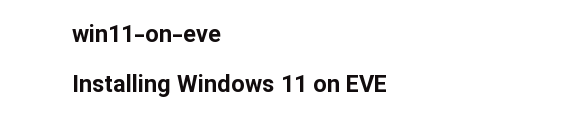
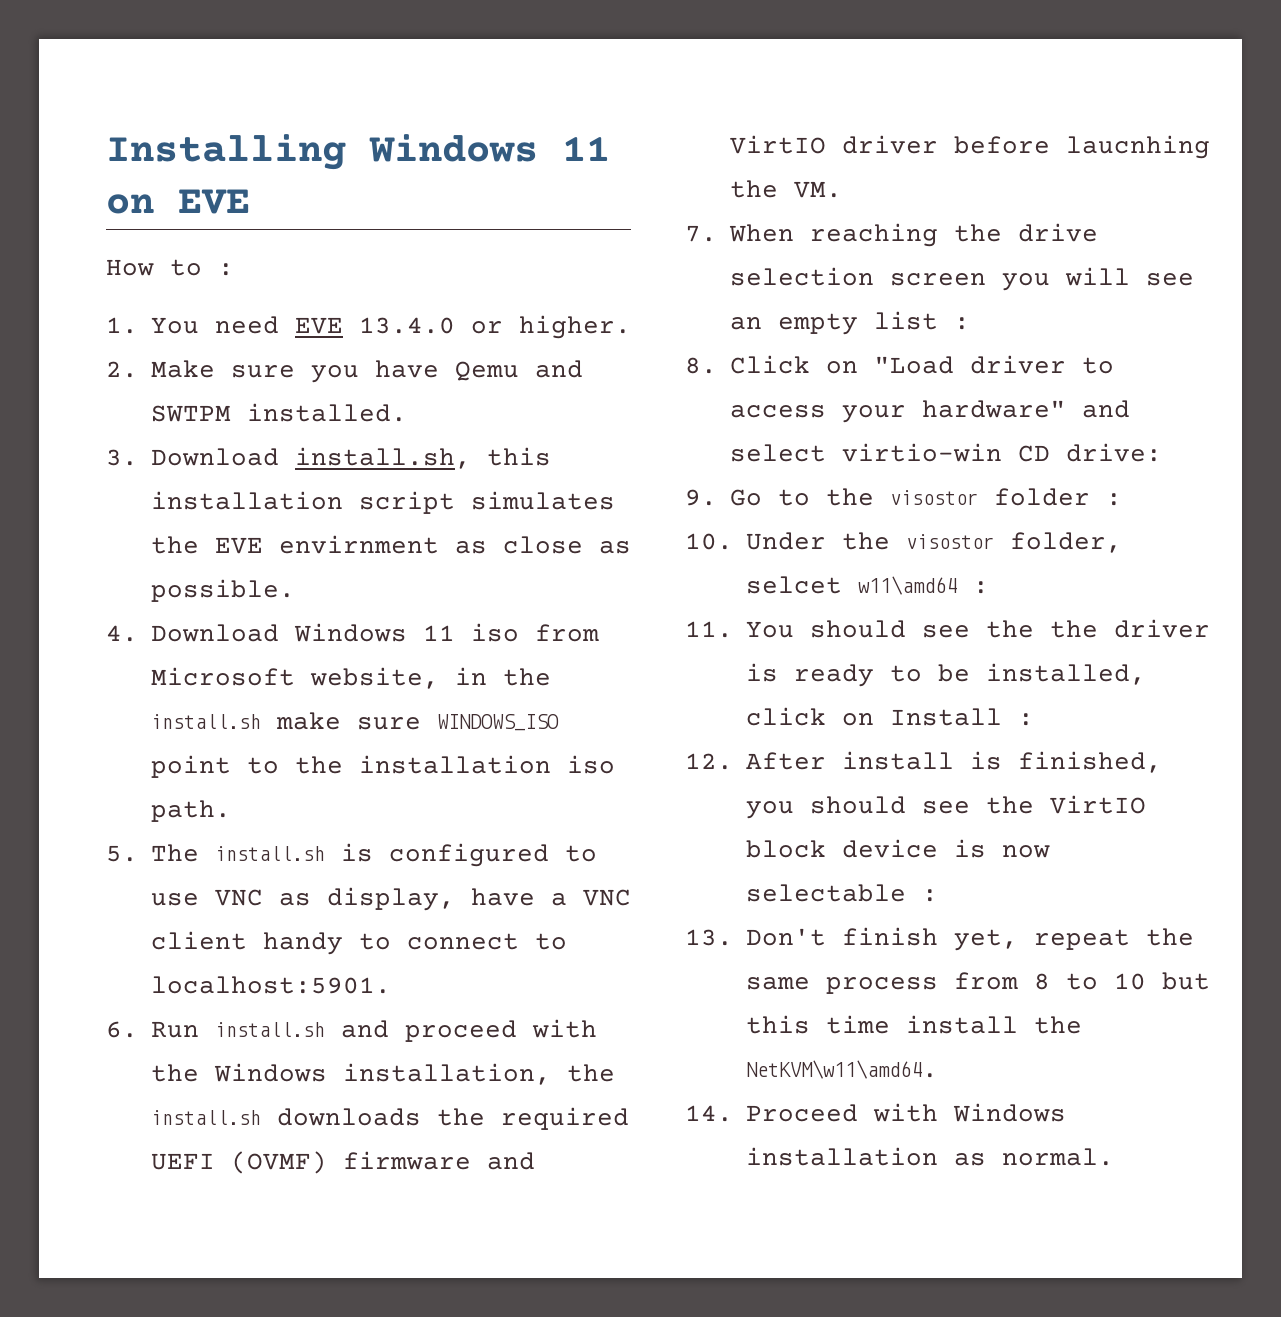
- win11-on-eve
+ How to :
+ 1. You need EVE 13.4.0 or higher.
+ 2. Make sure you have Qemu and SWTPM installed.
+ 3. Download install.sh, this installation script simulates the EVE envirnment as close as possible.
+ 4. Download Windows 11 iso from Microsoft website, in the install.sh make sure WINDOWS_ISO point to the installation iso path.
+ 5. The install.sh is configured to use VNC as display, have a VNC client handy to connect to localhost:5901.
+ 6. Run install.sh and proceed with the Windows installation, the install.sh downloads the required UEFI (OVMF) firmware and VirtIO driver before laucnhing the VM.
+ 7. When reaching the drive selection screen you will see an empty list :
+ 8. Click on "Load driver to access your hardware" and select virtio-win CD drive:
+ 9. Go to the visostor folder :
+ 10. Under the visostor folder, selcet w11\amd64 :
+ 11. You should see the the driver is ready to be installed, click on Install :
+ 12. After install is finished, you should see the VirtIO block device is now selectable :
+ 13. Don't finish yet, repeat the same process from 8 to 10 but this time install the NetKVM\w11\amd64.
+ 14. Proceed with Windows installation as normal.

